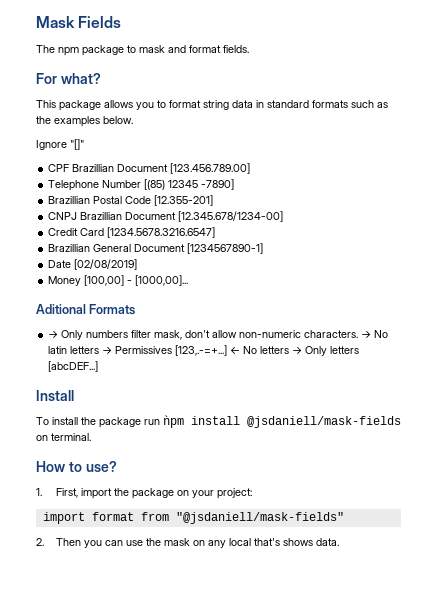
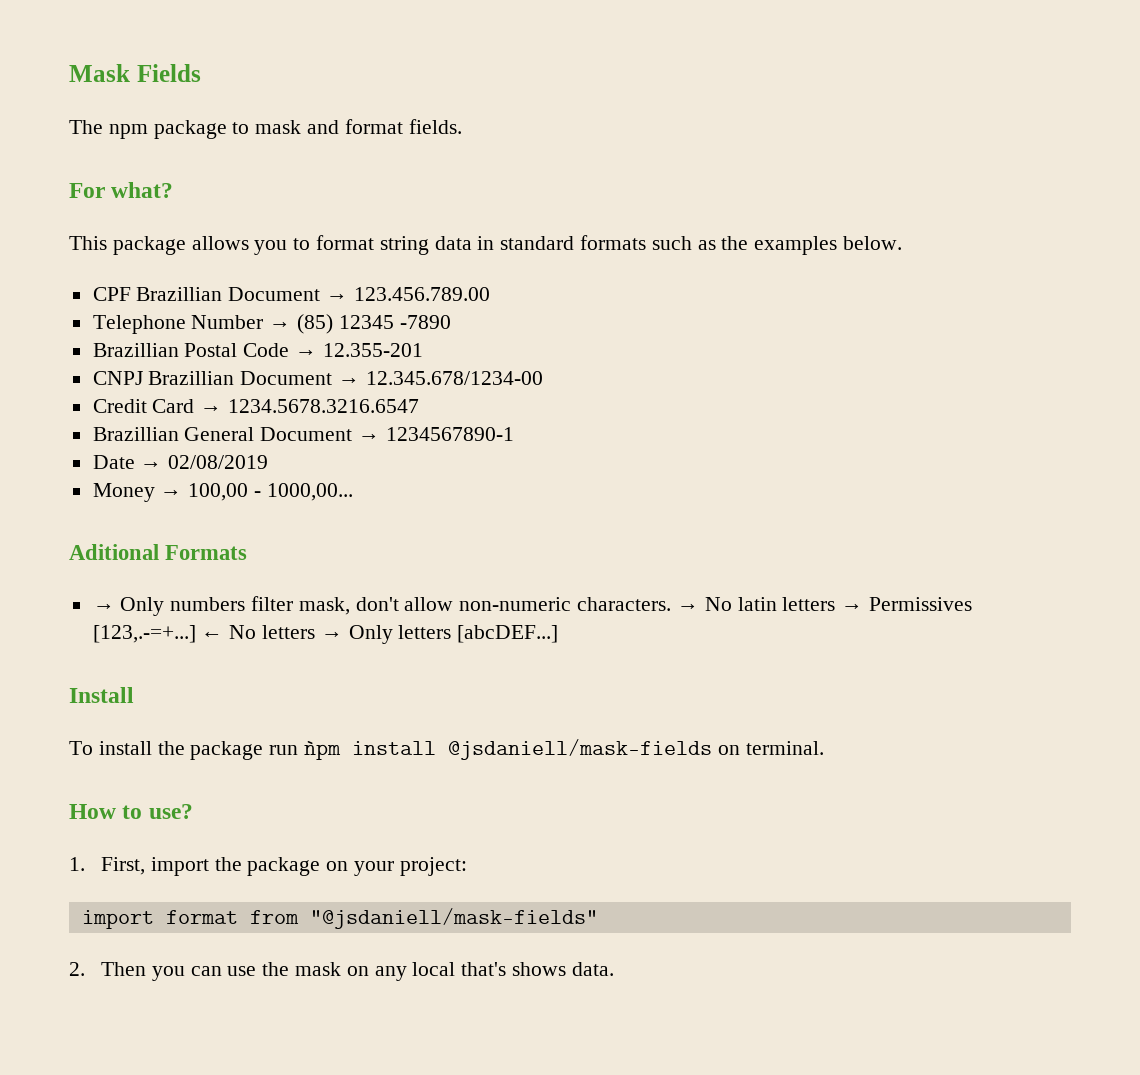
- Ignore "[]"
- CPF Brazillian Document [123.456.789.00]
+ CPF Brazillian Document → 123.456.789.00
- Telephone Number [(85) 12345 -7890]
+ Telephone Number → (85) 12345 -7890
- Brazillian Postal Code [12.355-201]
+ Brazillian Postal Code → 12.355-201
- CNPJ Brazillian Document [12.345.678/1234-00]
+ CNPJ Brazillian Document → 12.345.678/1234-00
- Credit Card [1234.5678.3216.6547]
+ Credit Card → 1234.5678.3216.6547
- Brazillian General Document [1234567890-1]
+ Brazillian General Document → 1234567890-1
- Date [02/08/2019]
+ Date → 02/08/2019
- Money [100,00] - [1000,00]...
+ Money → 100,00 - 1000,00...

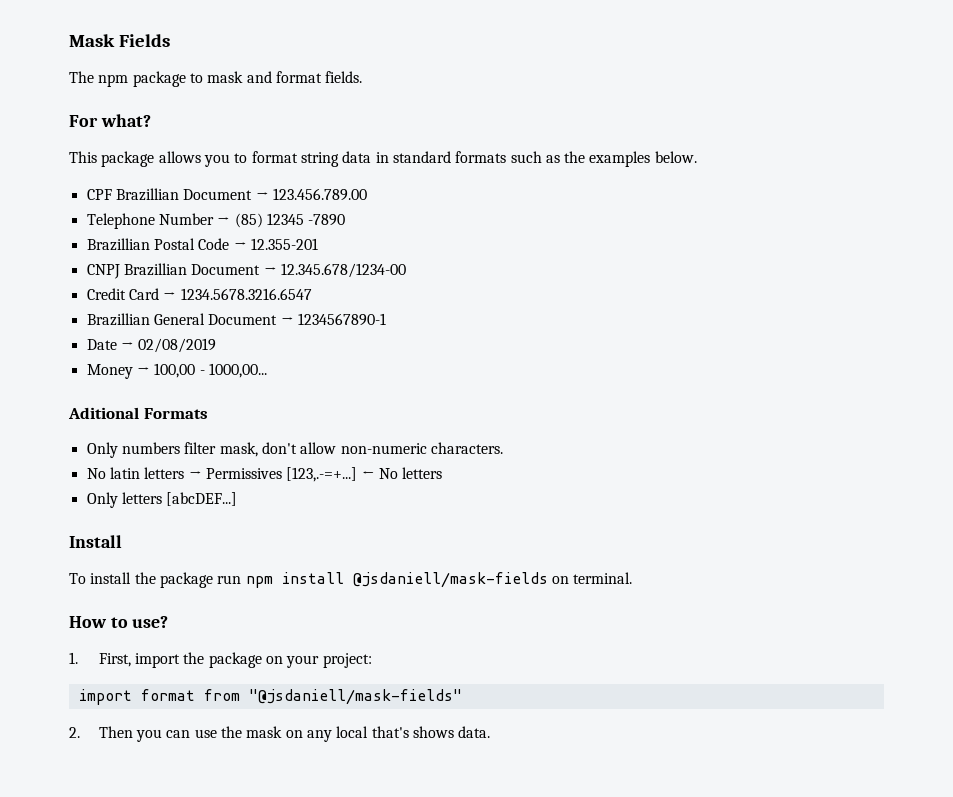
- → Only numbers filter mask, don't allow non-numeric characters. → No latin letters → Permissives [123,.-=+...]
+ Only numbers filter mask, don't allow non-numeric characters.
+ No latin letters → Permissives [123,.-=+...]
- ← No letters → Only letters [abcDEF...]
+ ← No letters
+ Only letters [abcDEF...]
- To install the package run ǹpm install @jsdaniell/mask-fields on terminal.
+ To install the package run npm install @jsdaniell/mask-fields on terminal.

